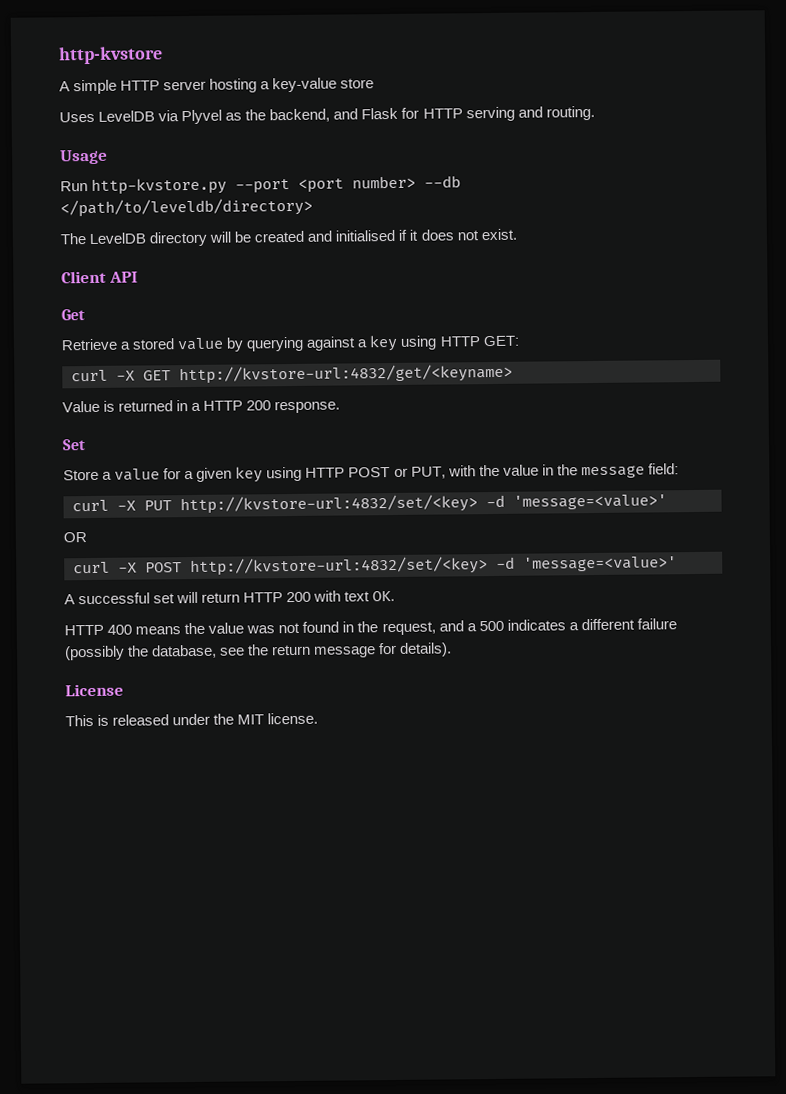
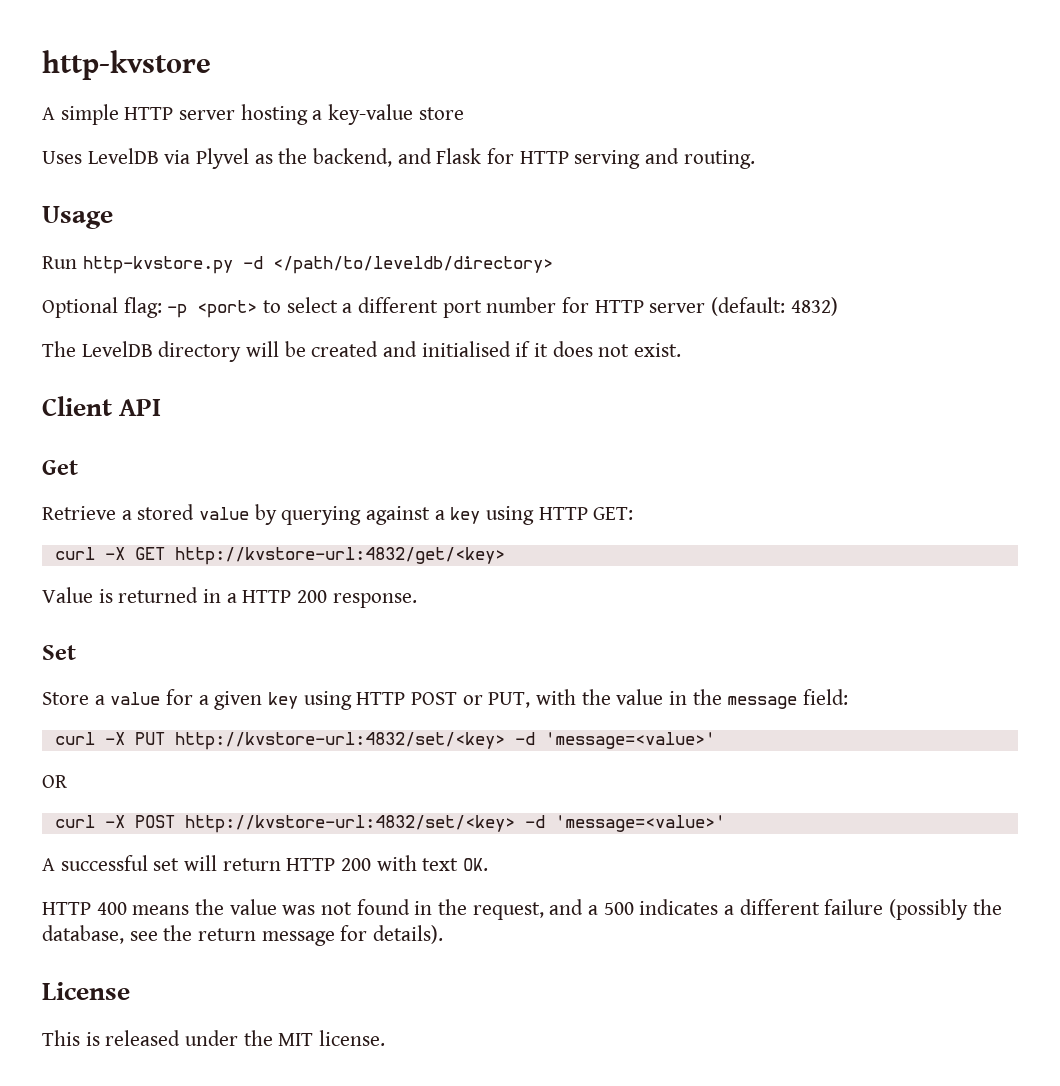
- Run http-kvstore.py --port <port number> --db </path/to/leveldb/directory>
+ Run http-kvstore.py -d </path/to/leveldb/directory>
+ Optional flag: -p <port> to select a different port number for HTTP server (default: 4832)
- curl -X GET http://kvstore-url:4832/get/<keyname>
+ curl -X GET http://kvstore-url:4832/get/<key>

